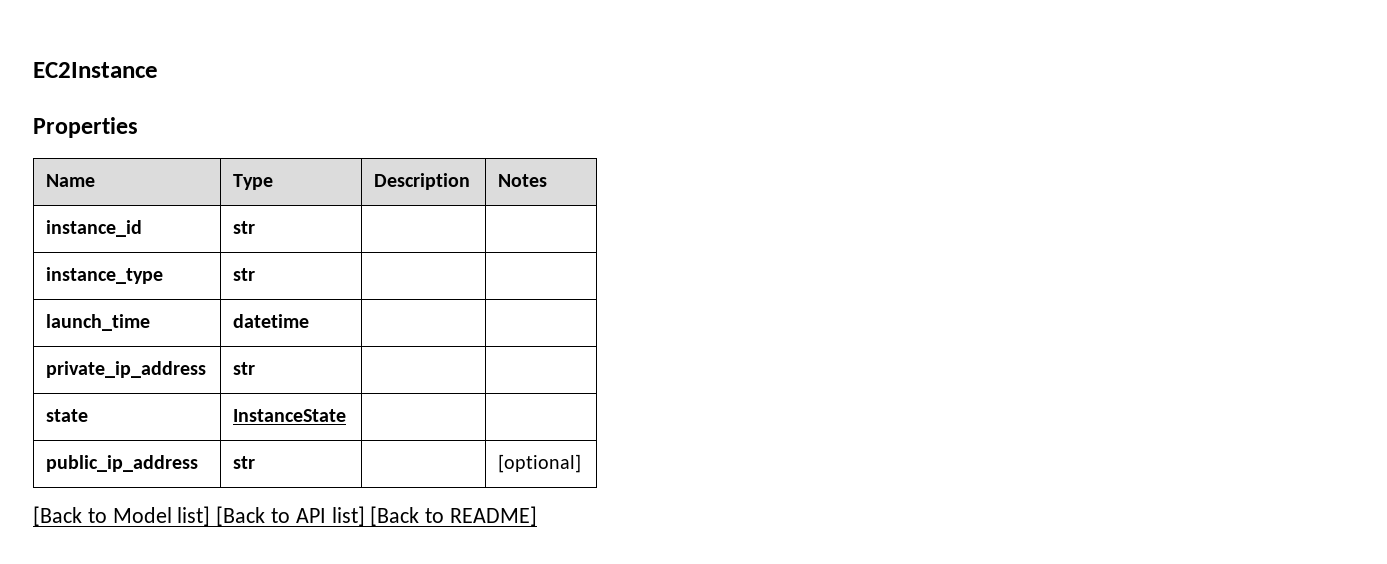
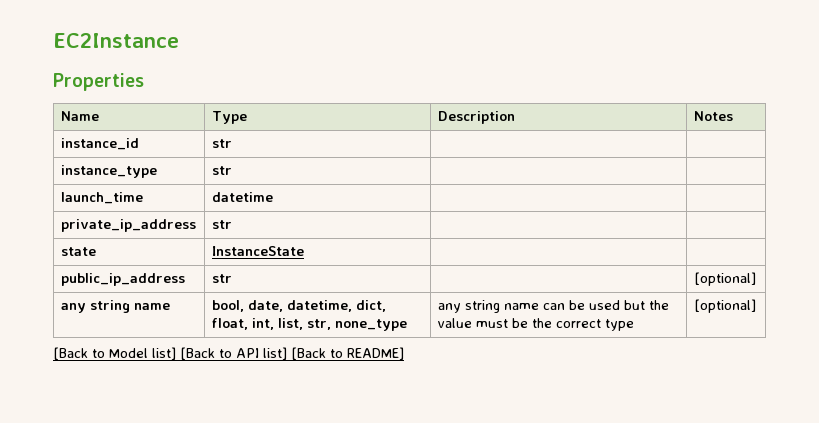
+ any string name | bool, date, datetime, dict, float, int, list, str, none_type | any string name can be used but the value must be the correct type | [optional]

